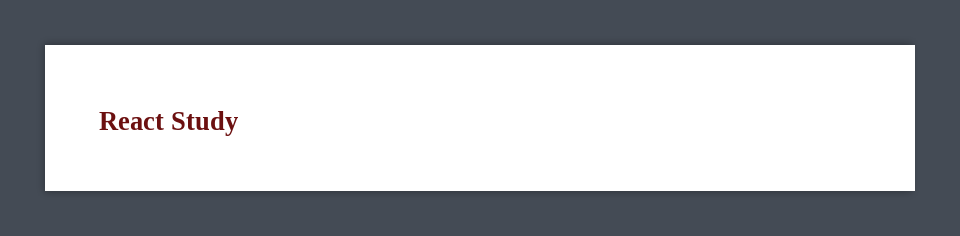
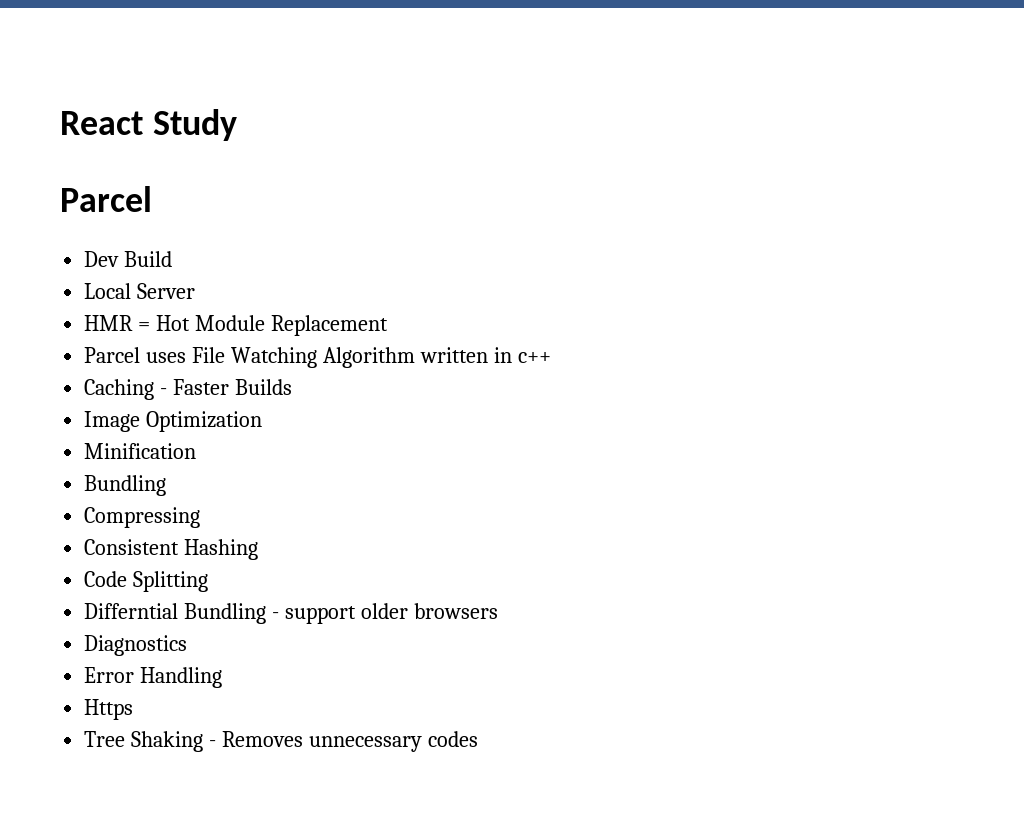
  React Study
+ Parcel
+ Dev Build
+ Local Server
+ HMR = Hot Module Replacement
+ Parcel uses File Watching Algorithm written in c++
+ Caching - Faster Builds
+ Image Optimization
+ Minification
+ Bundling
+ Compressing
+ Consistent Hashing
+ Code Splitting
+ Differntial Bundling - support older browsers
+ Diagnostics
+ Error Handling
+ Https
+ Tree Shaking - Removes unnecessary codes

